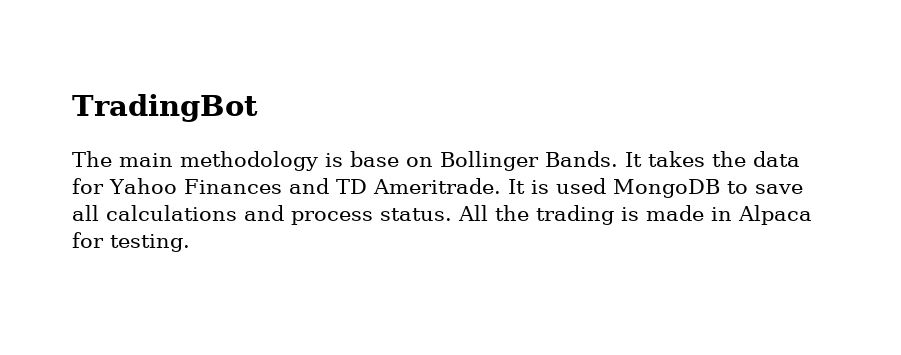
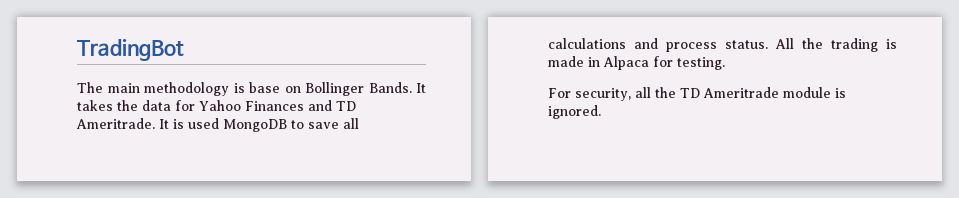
+ For security, all the TD Ameritrade module is ignored.

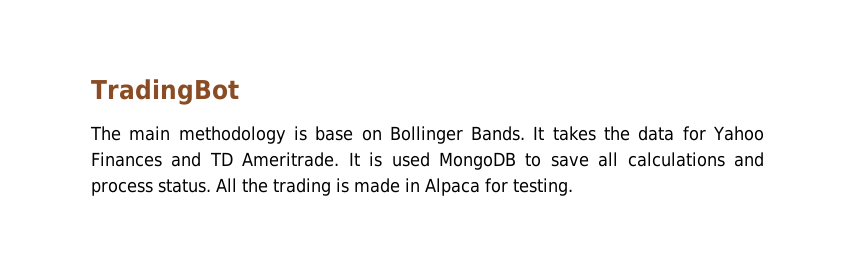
- For security, all the TD Ameritrade module is ignored.

